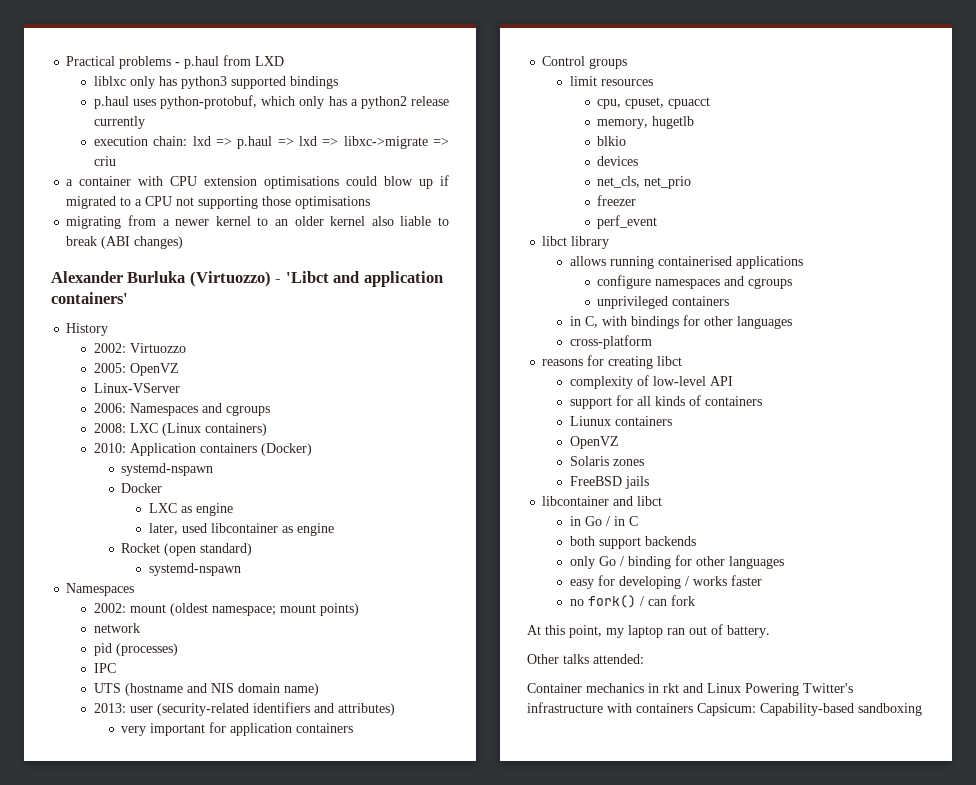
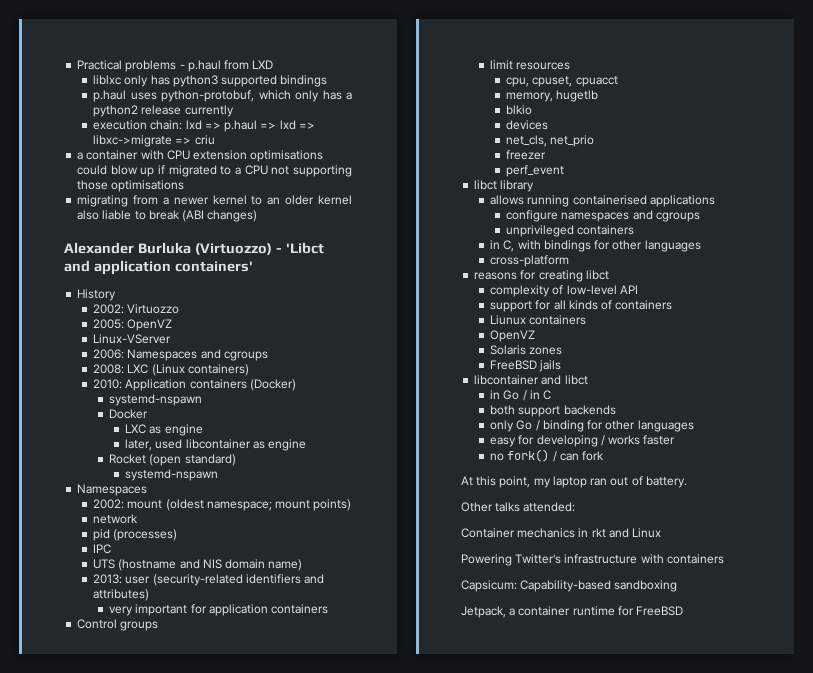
- Container mechanics in rkt and Linux Powering Twitter's infrastructure with containers Capsicum: Capability-based sandboxing
+ Container mechanics in rkt and Linux
+ Powering Twitter's infrastructure with containers
+ Capsicum: Capability-based sandboxing
+ Jetpack, a container runtime for FreeBSD

